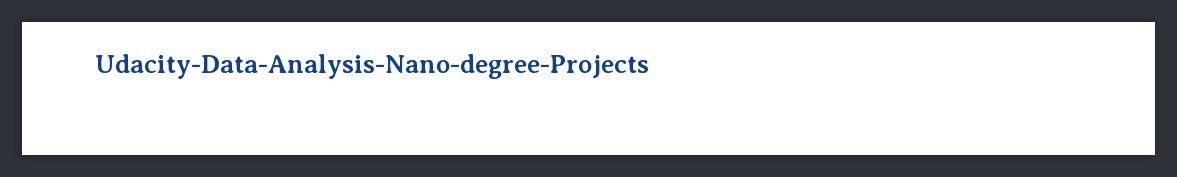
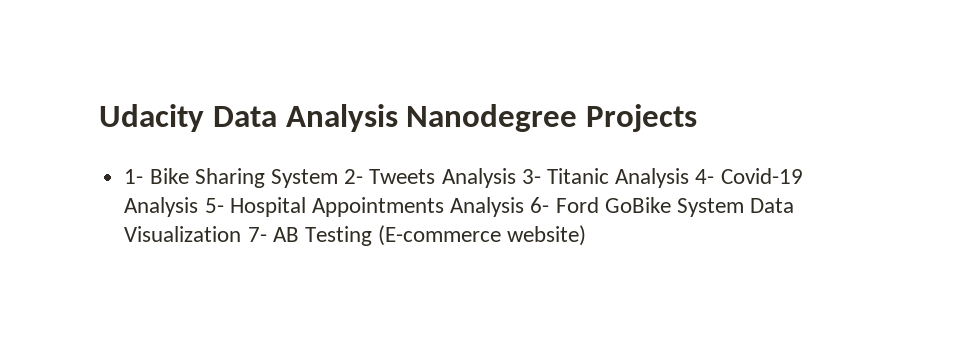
- Udacity-Data-Analysis-Nano-degree-Projects
+ Udacity Data Analysis Nanodegree Projects
+ 1- Bike Sharing System 2- Tweets Analysis 3- Titanic Analysis 4- Covid-19 Analysis 5- Hospital Appointments Analysis 6- Ford GoBike System Data Visualization 7- AB Testing (E-commerce website)

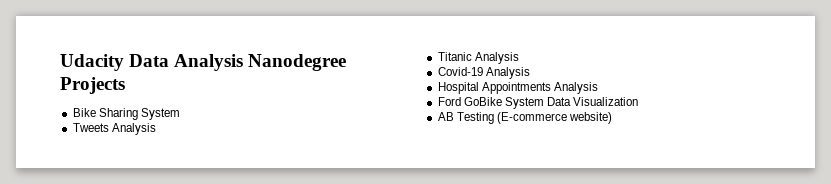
- 1- Bike Sharing System 2- Tweets Analysis 3- Titanic Analysis 4- Covid-19 Analysis 5- Hospital Appointments Analysis 6- Ford GoBike System Data Visualization 7- AB Testing (E-commerce website)
+ Bike Sharing System
+ Tweets Analysis
+ Titanic Analysis
+ Covid-19 Analysis
+ Hospital Appointments Analysis
+ Ford GoBike System Data Visualization
+ AB Testing (E-commerce website)

